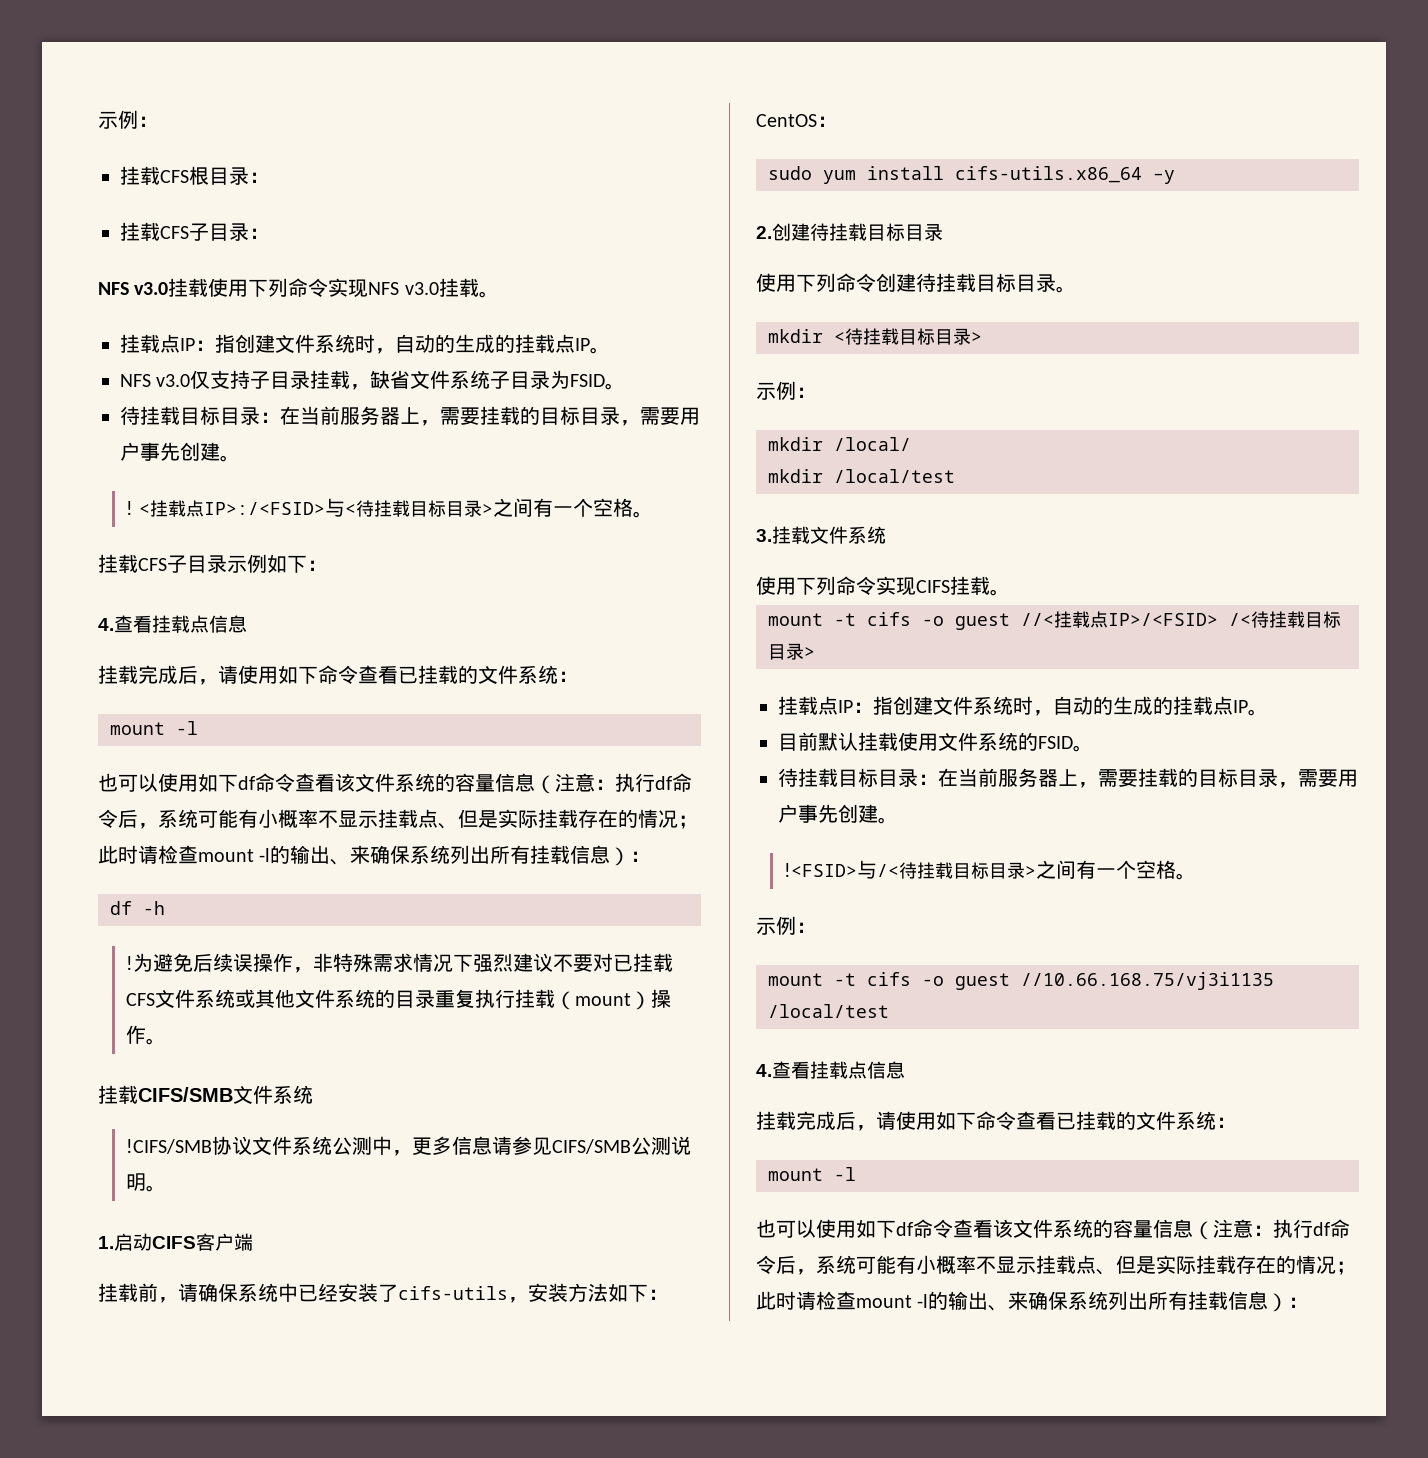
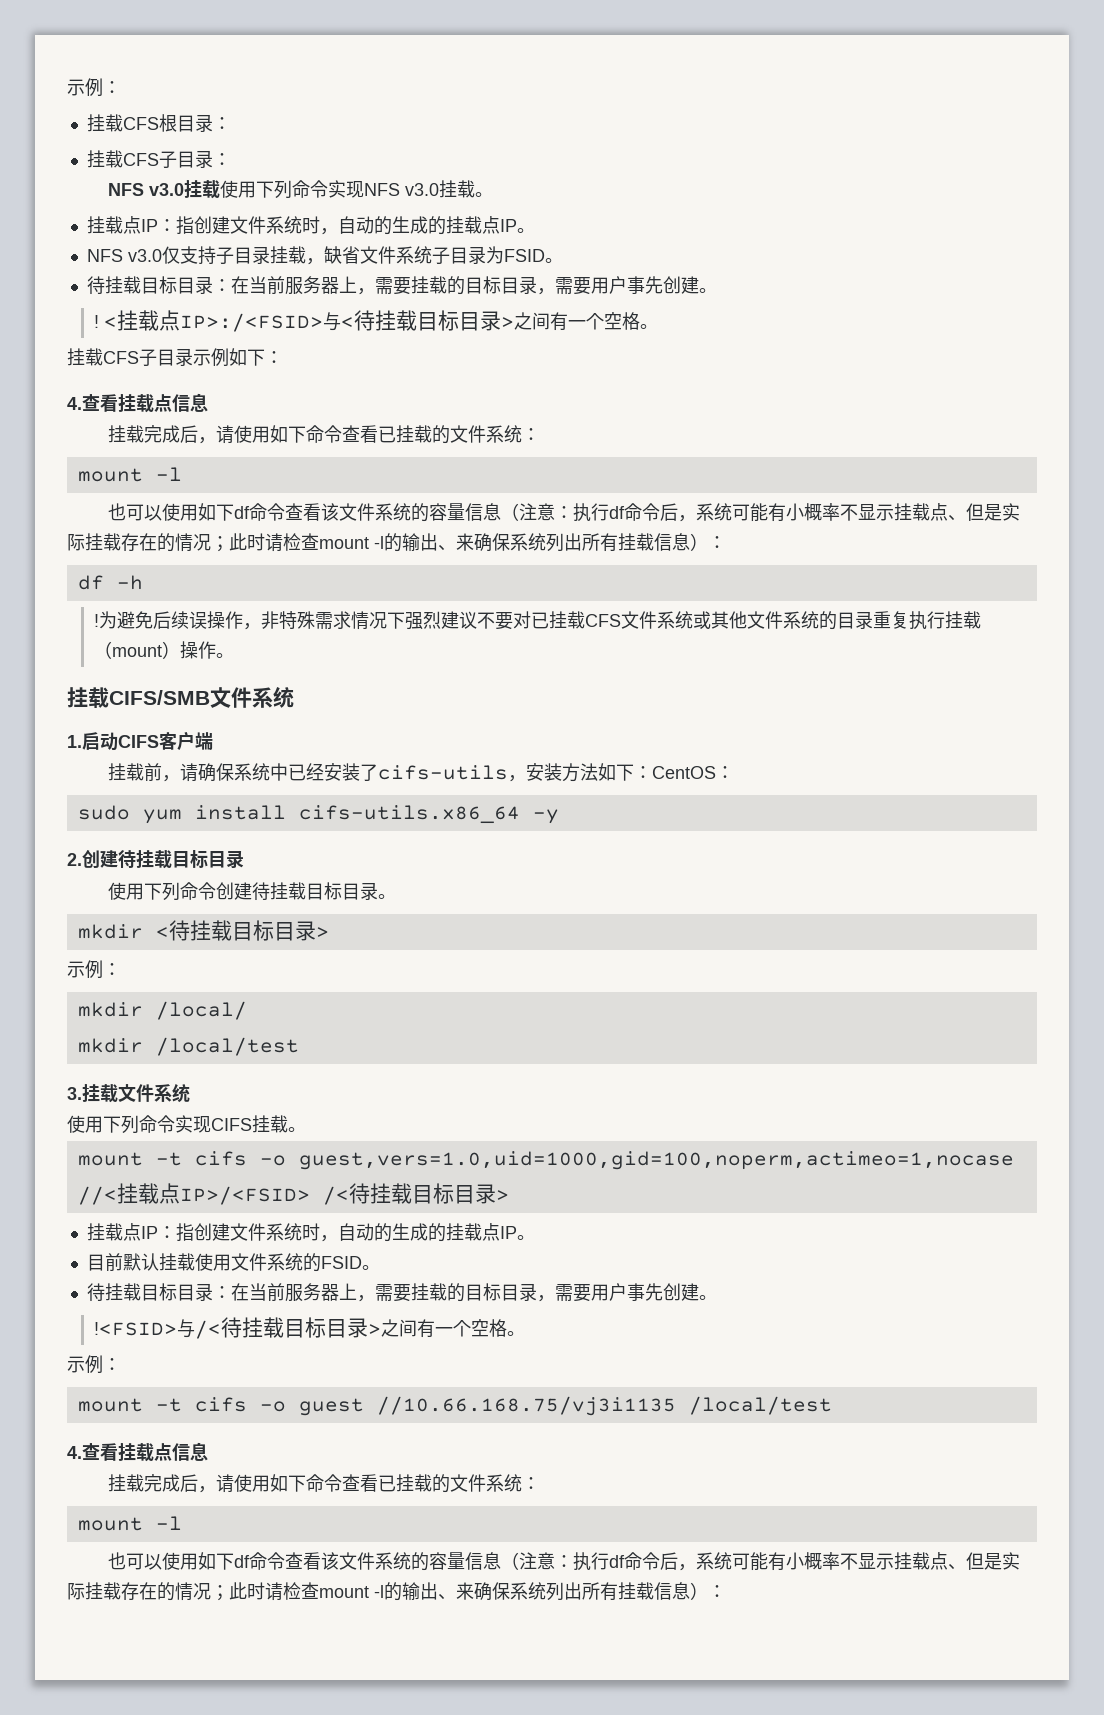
- !CIFS/SMB协议文件系统公测中，更多信息请参见CIFS/SMB公测说明。
- mount -t cifs -o guest //<挂载点IP>/<FSID> /<待挂载目标目录>
+ mount -t cifs -o guest,vers=1.0,uid=1000,gid=100,noperm,actimeo=1,nocase //<挂载点IP>/<FSID> /<待挂载目标目录>

